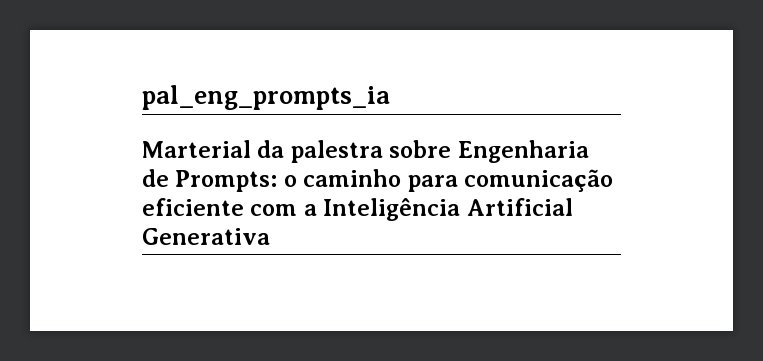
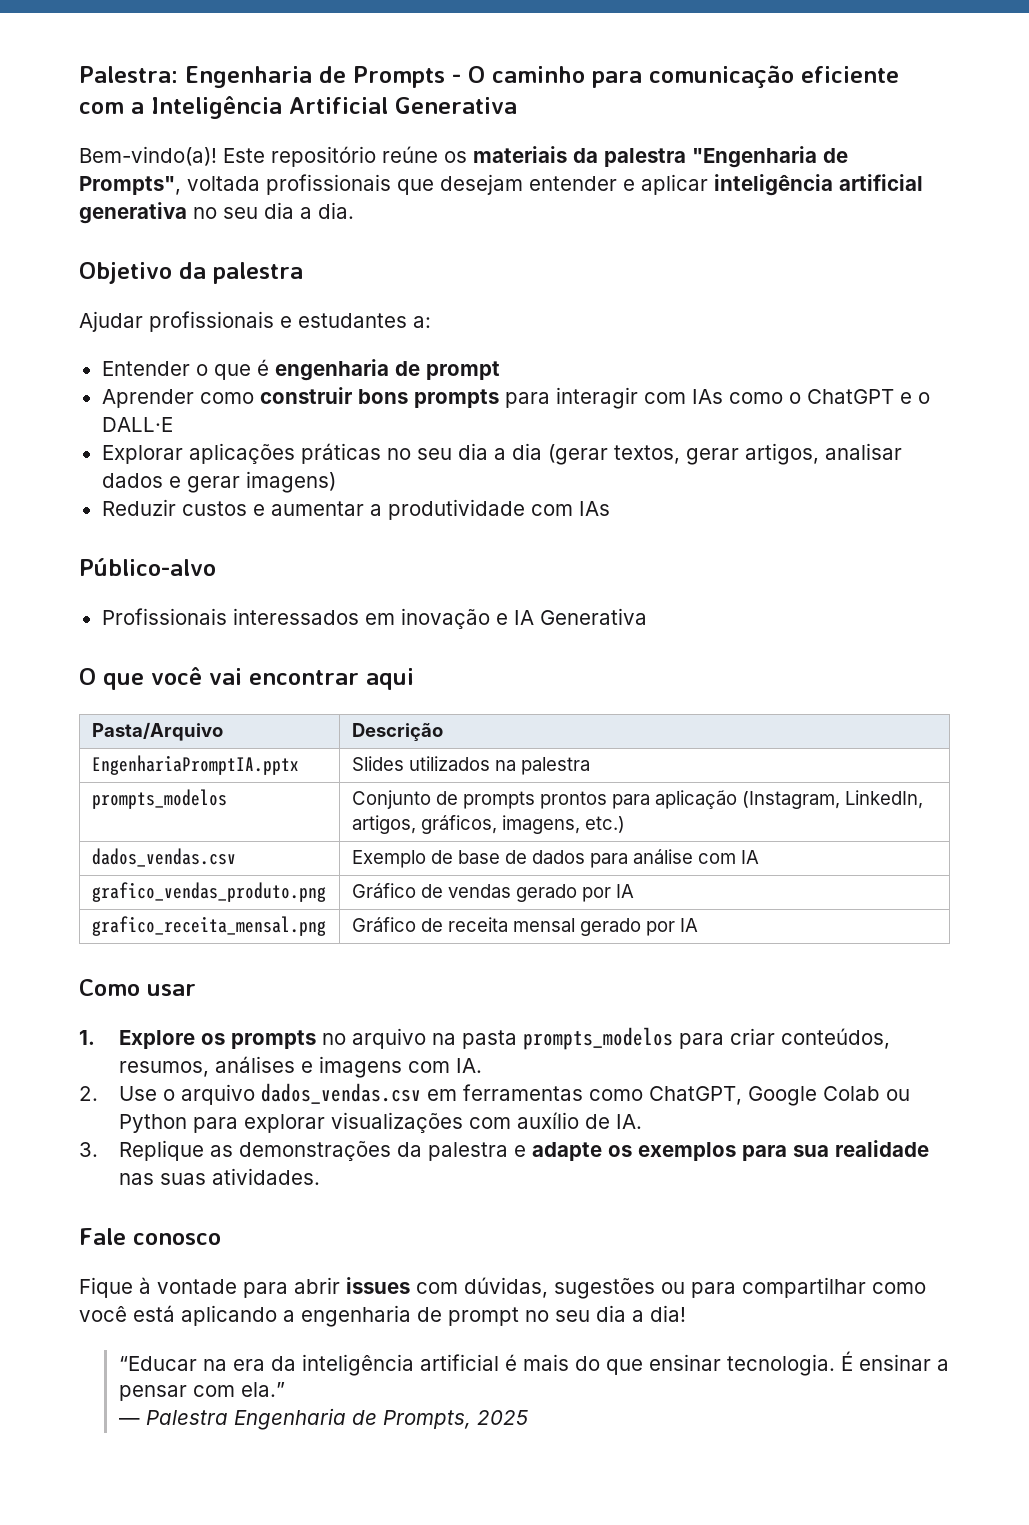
- pal_eng_prompts_ia
- Marterial da palestra sobre Engenharia de Prompts: o caminho para comunicação eficiente com a Inteligência Artificial Generativa
+ Palestra: Engenharia de Prompts - O caminho para comunicação eficiente com a Inteligência Artificial Generativa
+ Bem-vindo(a)! Este repositório reúne os materiais da palestra "Engenharia de Prompts", voltada profissionais que desejam entender e aplicar inteligência artificial generativa no seu dia a dia.
+ Objetivo da palestra
+ Ajudar profissionais e estudantes a:
+ Entender o que é engenharia de prompt
+ Aprender como construir bons prompts para interagir com IAs como o ChatGPT e o DALL·E
+ Explorar aplicações práticas no seu dia a dia (gerar textos, gerar artigos, analisar dados e gerar imagens)
+ Reduzir custos e aumentar a produtividade com IAs
+ Público-alvo
+ Profissionais interessados em inovação e IA Generativa
+ O que você vai encontrar aqui
+ Pasta/Arquivo | Descrição
+ EngenhariaPromptIA.pptx | Slides utilizados na palestra
+ prompts_modelos | Conjunto de prompts prontos para aplicação (Instagram, LinkedIn, artigos, gráficos, imagens, etc.)
+ dados_vendas.csv | Exemplo de base de dados para análise com IA
+ grafico_vendas_produto.png | Gráfico de vendas gerado por IA
+ grafico_receita_mensal.png | Gráfico de receita mensal gerado por IA
+ Como usar
+ 1. Explore os prompts no arquivo na pasta prompts_modelos para criar conteúdos, resumos, análises e imagens com IA.
+ 2. Use o arquivo dados_vendas.csv em ferramentas como ChatGPT, Google Colab ou Python para explorar visualizações com auxílio de IA.
+ 3. Replique as demonstrações da palestra e adapte os exemplos para sua realidade nas suas atividades.
+ Fale conosco
+ Fique à vontade para abrir issues com dúvidas, sugestões ou para compartilhar como você está aplicando a engenharia de prompt no seu dia a dia!
+ “Educar na era da inteligência artificial é mais do que ensinar tecnologia. É ensinar a pensar com ela.”
+ — Palestra Engenharia de Prompts, 2025

